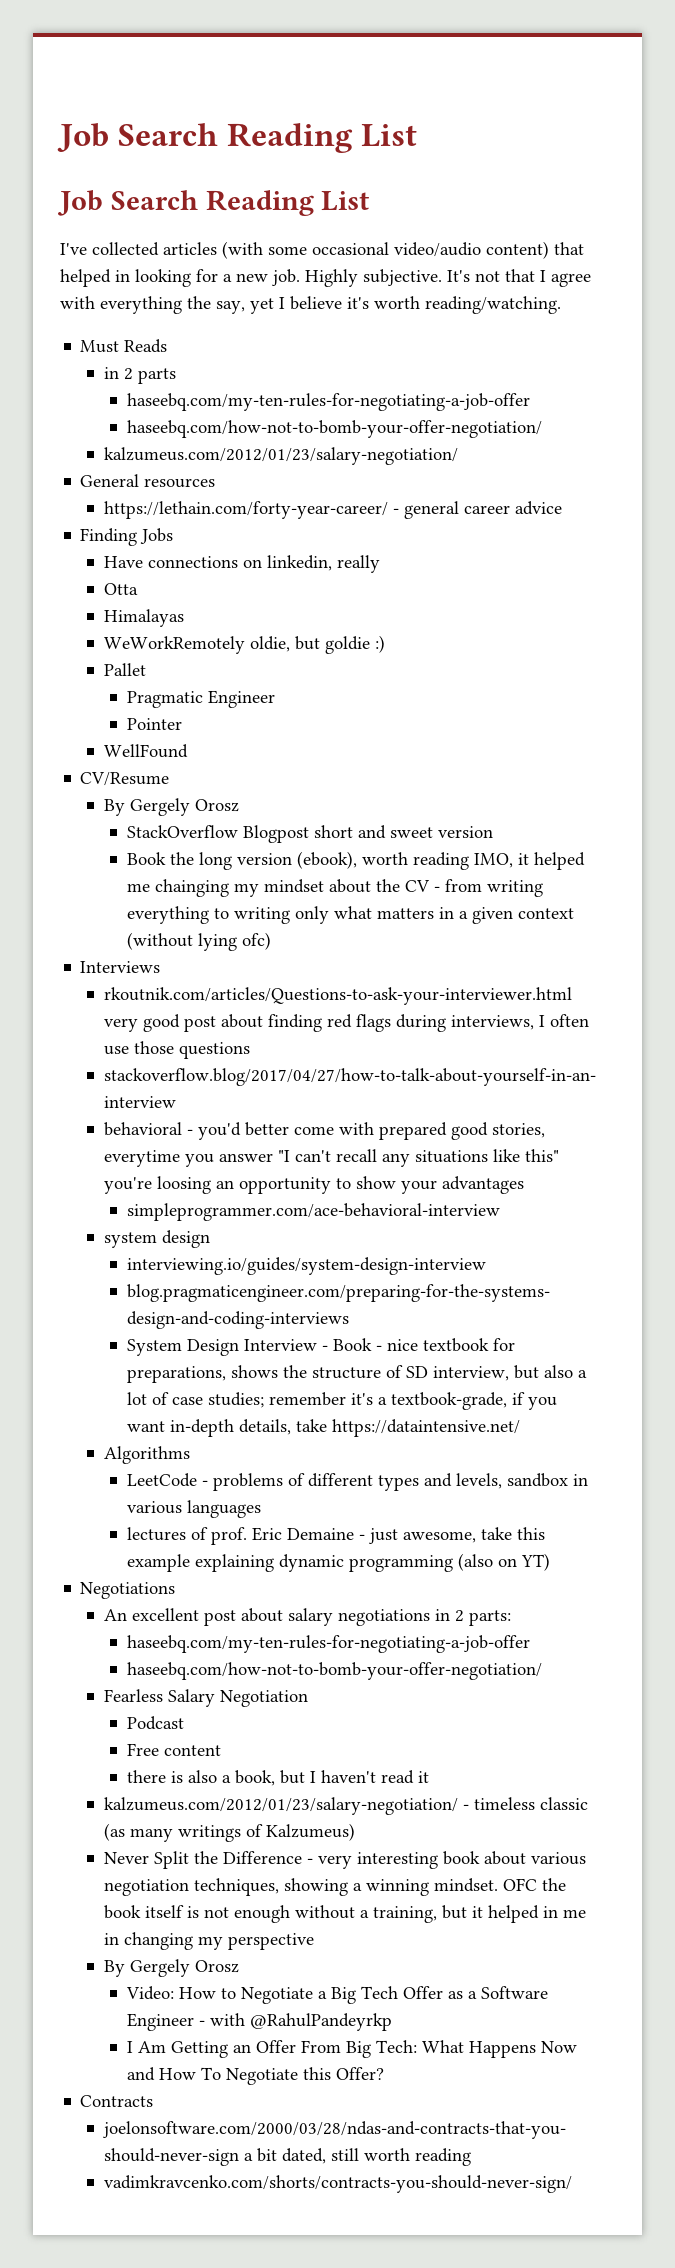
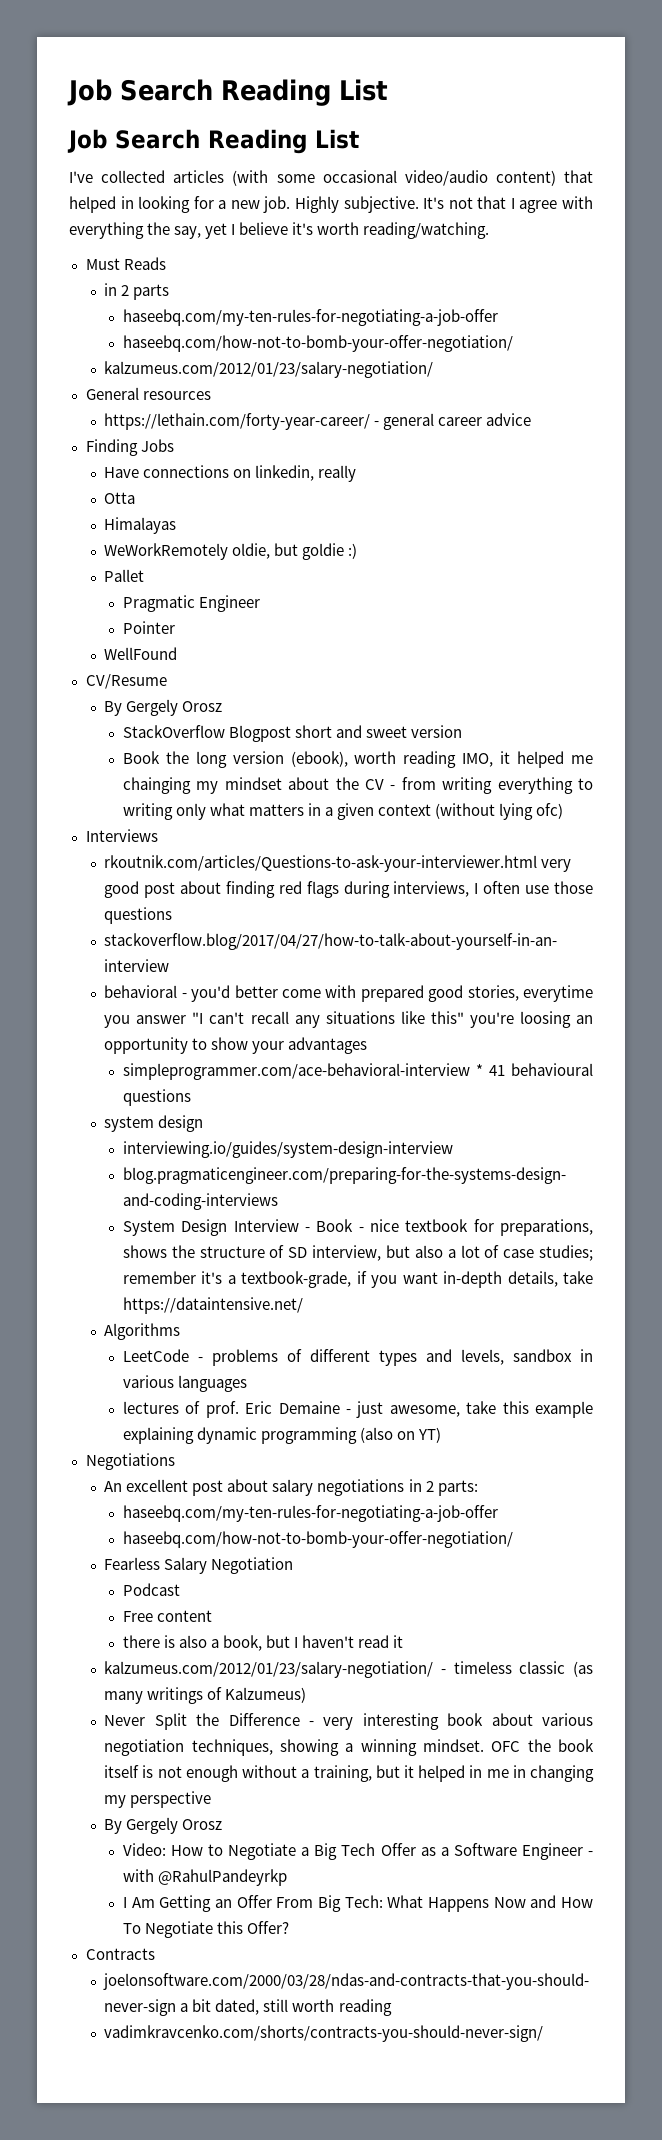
- simpleprogrammer.com/ace-behavioral-interview
+ simpleprogrammer.com/ace-behavioral-interview * 41 behavioural questions

